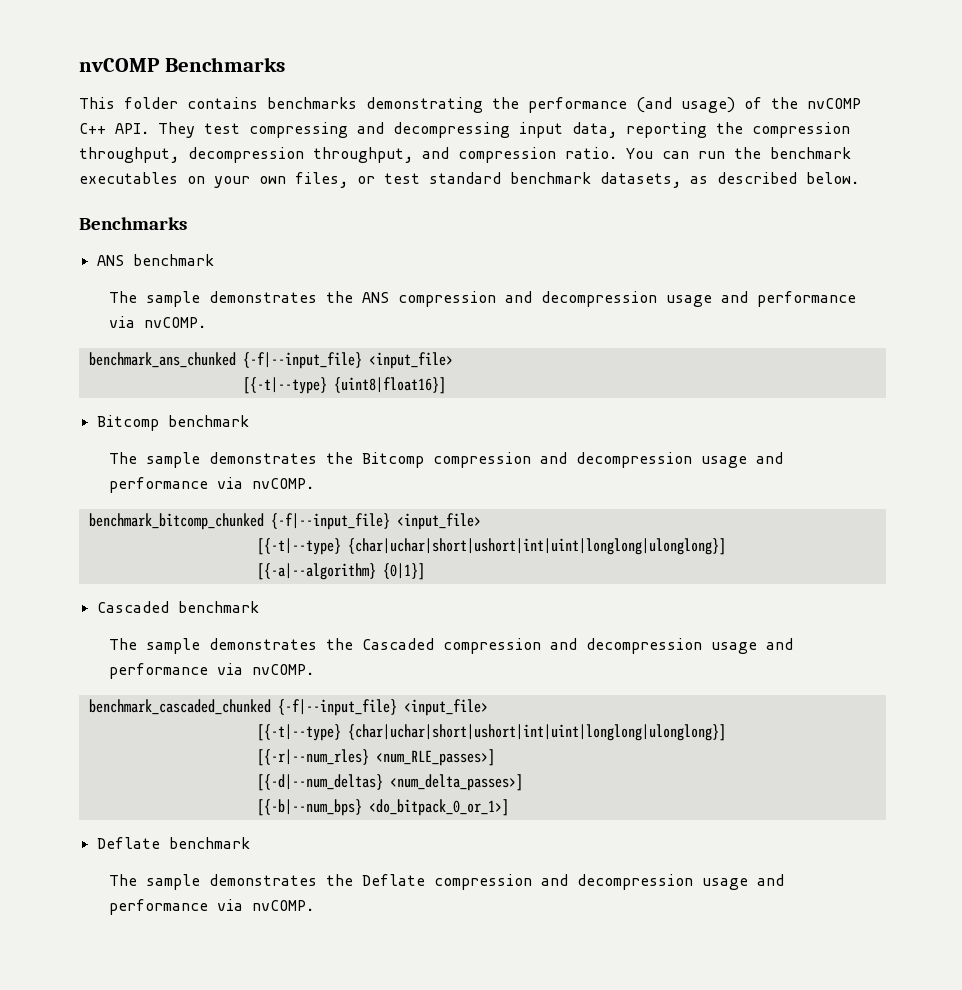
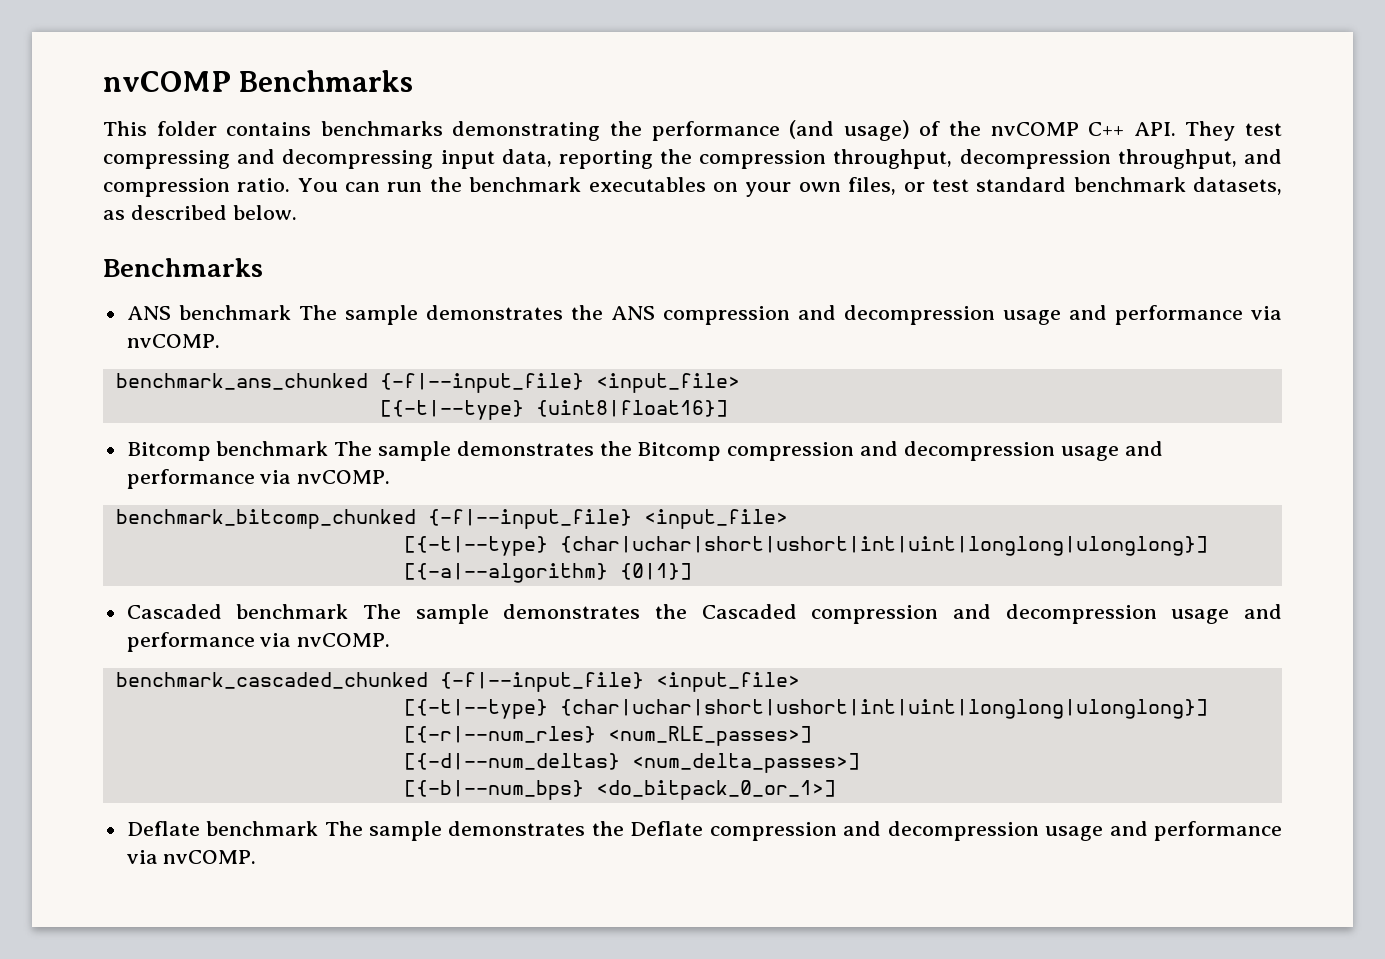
- ANS benchmark
- The sample demonstrates the ANS compression and decompression usage and performance via nvCOMP.
+ ANS benchmark The sample demonstrates the ANS compression and decompression usage and performance via nvCOMP.
- Bitcomp benchmark
- The sample demonstrates the Bitcomp compression and decompression usage and performance via nvCOMP.
+ Bitcomp benchmark The sample demonstrates the Bitcomp compression and decompression usage and performance via nvCOMP.
- Cascaded benchmark
- The sample demonstrates the Cascaded compression and decompression usage and performance via nvCOMP.
+ Cascaded benchmark The sample demonstrates the Cascaded compression and decompression usage and performance via nvCOMP.
- Deflate benchmark
- The sample demonstrates the Deflate compression and decompression usage and performance via nvCOMP.
+ Deflate benchmark The sample demonstrates the Deflate compression and decompression usage and performance via nvCOMP.

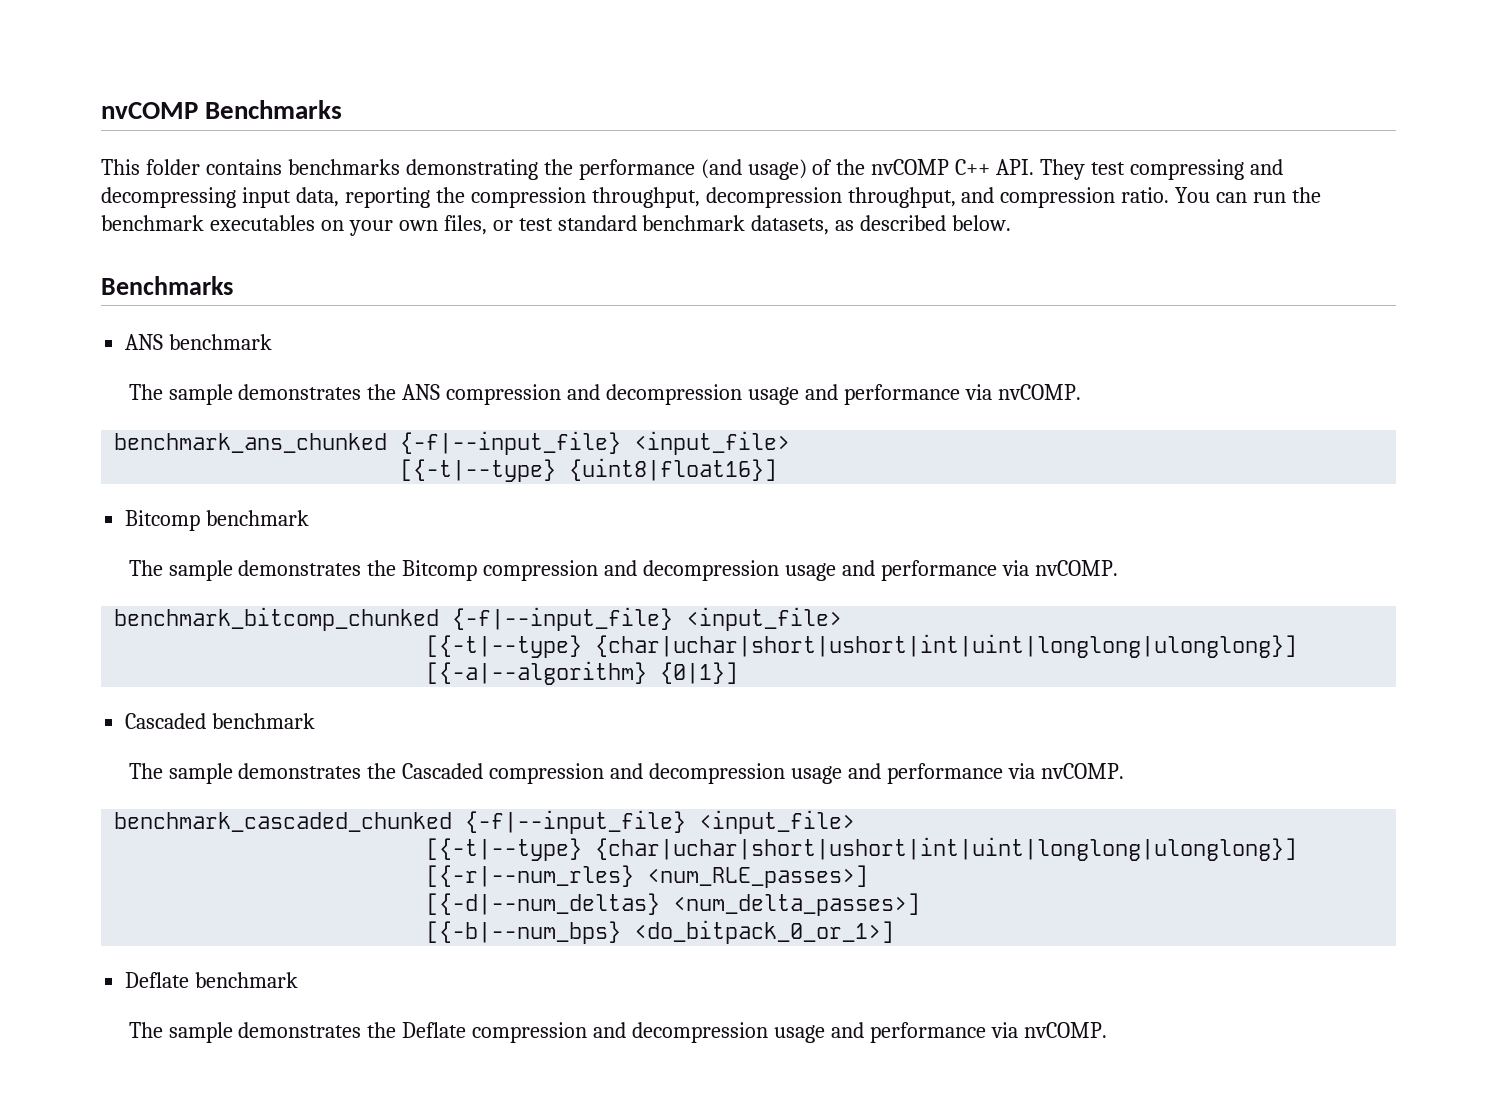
- ANS benchmark The sample demonstrates the ANS compression and decompression usage and performance via nvCOMP.
+ ANS benchmark
+ The sample demonstrates the ANS compression and decompression usage and performance via nvCOMP.
- Bitcomp benchmark The sample demonstrates the Bitcomp compression and decompression usage and performance via nvCOMP.
+ Bitcomp benchmark
+ The sample demonstrates the Bitcomp compression and decompression usage and performance via nvCOMP.
- Cascaded benchmark The sample demonstrates the Cascaded compression and decompression usage and performance via nvCOMP.
+ Cascaded benchmark
+ The sample demonstrates the Cascaded compression and decompression usage and performance via nvCOMP.
- Deflate benchmark The sample demonstrates the Deflate compression and decompression usage and performance via nvCOMP.
+ Deflate benchmark
+ The sample demonstrates the Deflate compression and decompression usage and performance via nvCOMP.

